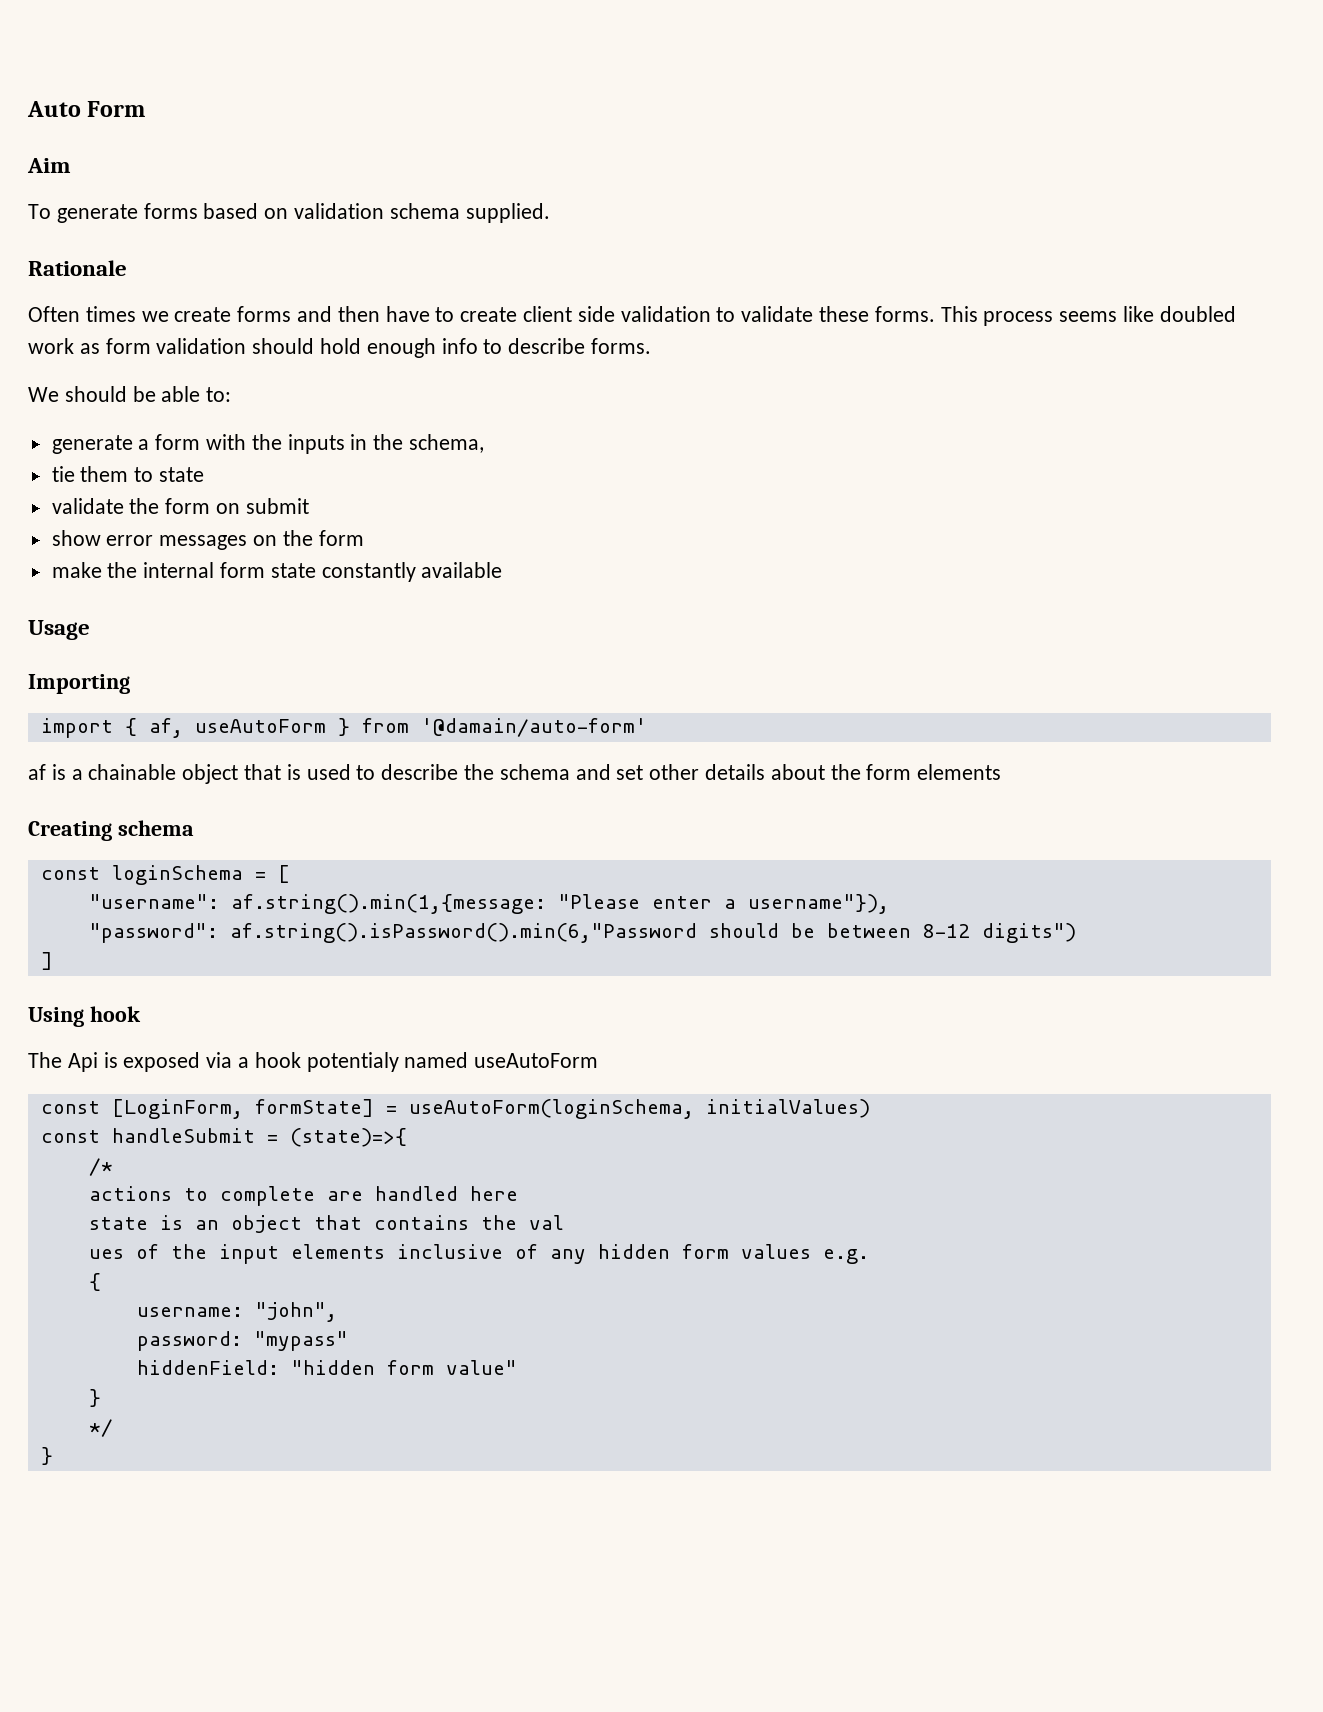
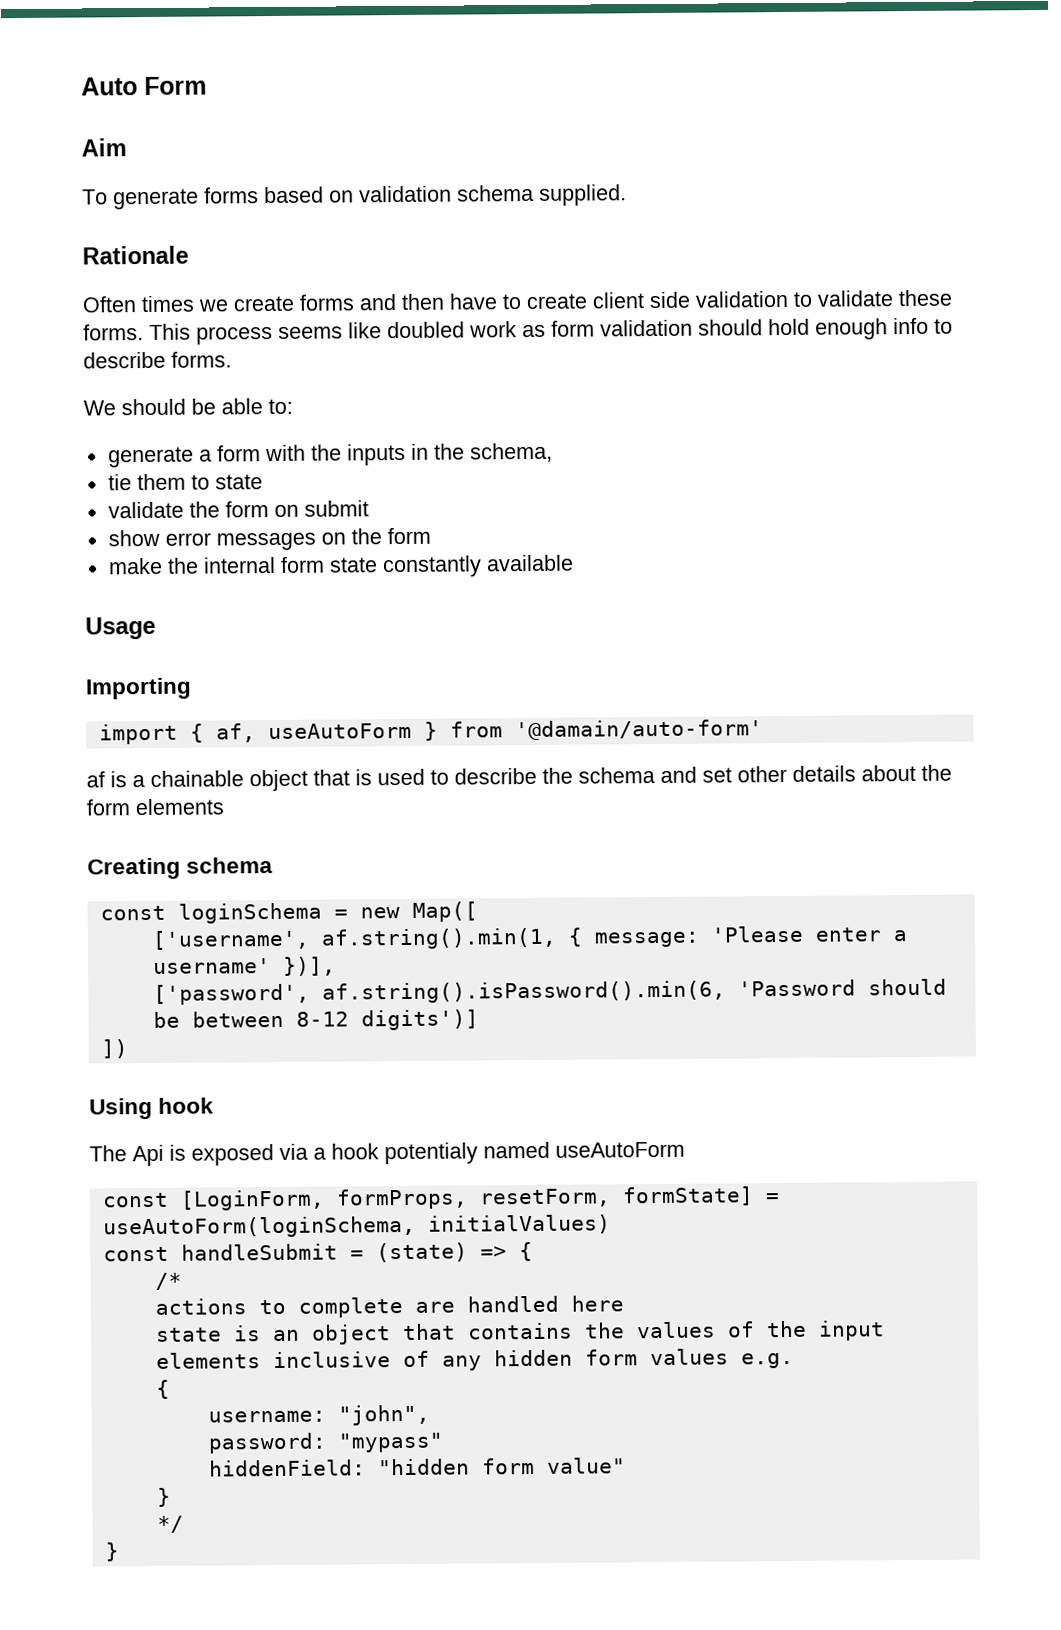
- const loginSchema = [
- "username": af.string().min(1,{message: "Please enter a username"}),
- "password": af.string().isPassword().min(6,"Password should be between 8-12 digits")
- ]
+ const loginSchema = new Map([
+ ['username', af.string().min(1, { message: 'Please enter a username' })],
+ ['password', af.string().isPassword().min(6, 'Password should be between 8-12 digits')]
+ ])
- const [LoginForm, formState] = useAutoForm(loginSchema, initialValues)
+ const [LoginForm, formProps, resetForm, formState] = useAutoForm(loginSchema, initialValues)
- const handleSubmit = (state)=>{
+ const handleSubmit = (state) => {
- state is an object that contains the val
- ues of the input elements inclusive of any hidden form values e.g.
+ state is an object that contains the values of the input elements inclusive of any hidden form values e.g.

